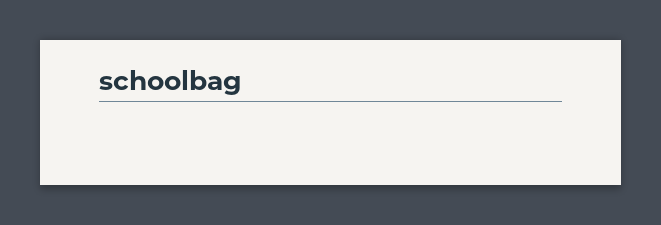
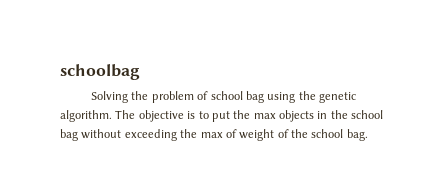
+ Solving the problem of school bag using the genetic algorithm. The objective is to put the max objects in the school bag without exceeding the max of weight of the school bag.

